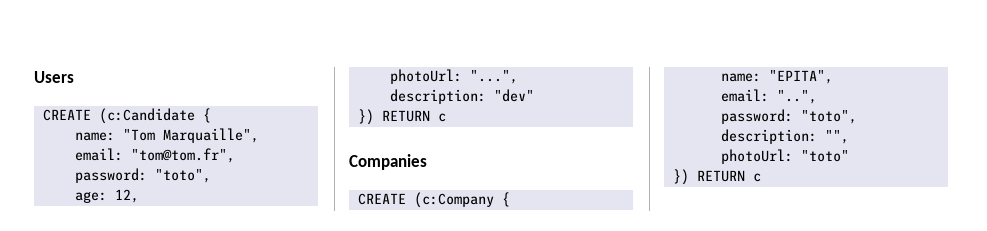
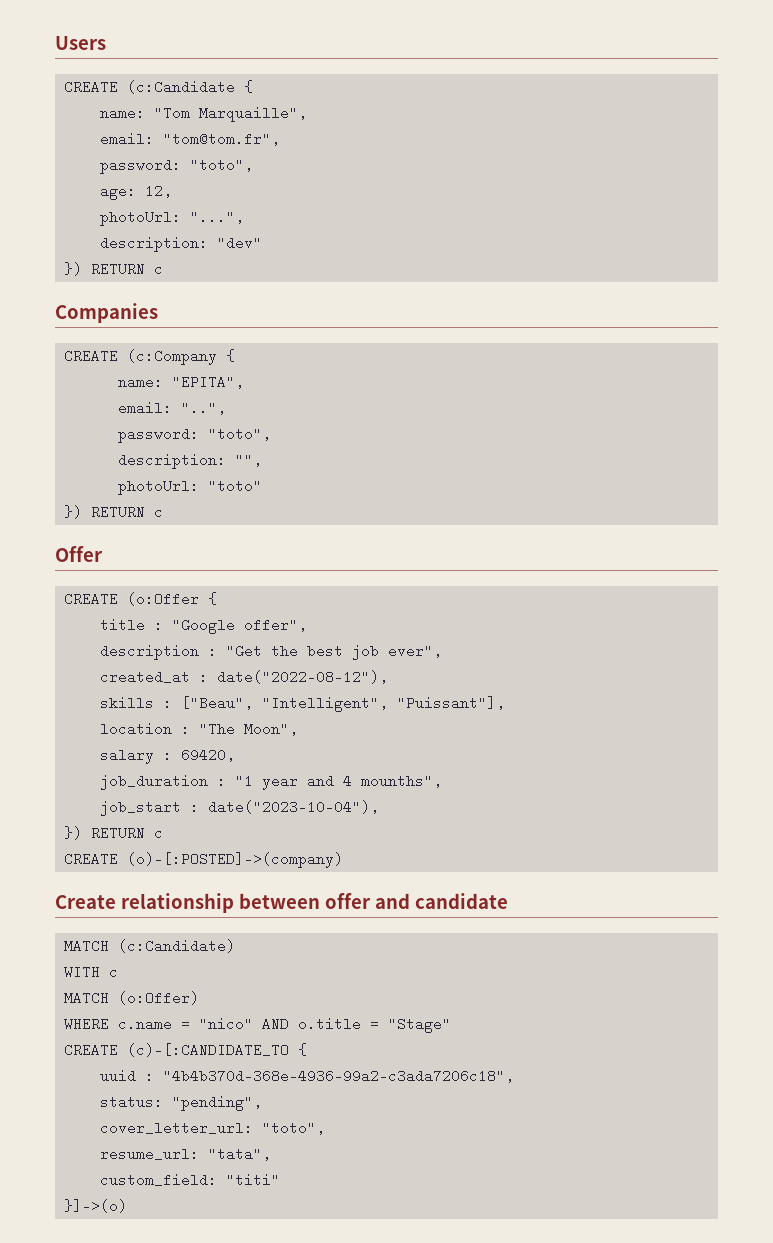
+ Offer
+ CREATE (o:Offer {
+ title : "Google offer",
+ description : "Get the best job ever",
+ created_at : date("2022-08-12"),
+ skills : ["Beau", "Intelligent", "Puissant"],
+ location : "The Moon",
+ salary : 69420,
+ job_duration : "1 year and 4 mounths",
+ job_start : date("2023-10-04"),
+ }) RETURN c
+ CREATE (o)-[:POSTED]->(company)
+ Create relationship between offer and candidate
+ MATCH (c:Candidate)
+ WITH c
+ MATCH (o:Offer)
+ WHERE c.name = "nico" AND o.title = "Stage"
+ CREATE (c)-[:CANDIDATE_TO {
+ uuid : "4b4b370d-368e-4936-99a2-c3ada7206c18",
+ status: "pending",
+ cover_letter_url: "toto",
+ resume_url: "tata",
+ custom_field: "titi"
+ }]->(o)

